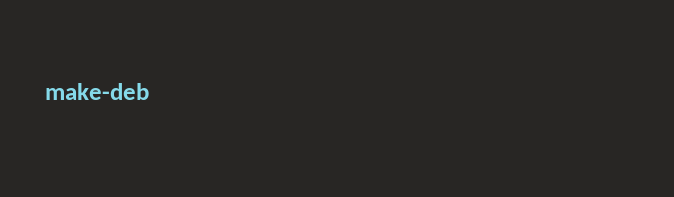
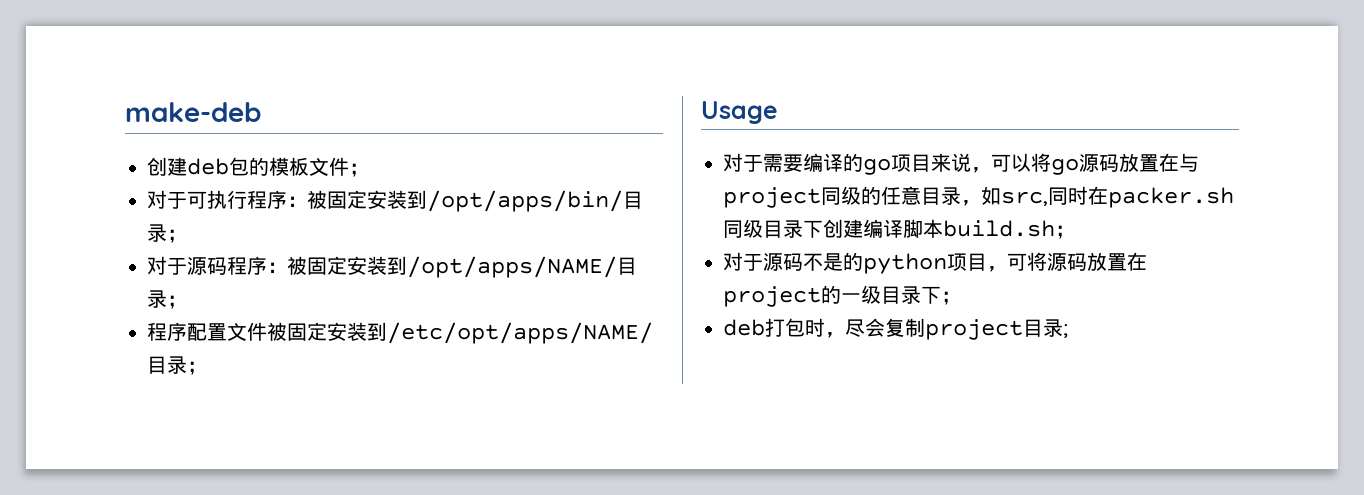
+ 创建deb包的模板文件；
+ 对于可执行程序：被固定安装到/opt/apps/bin/目录；
+ 对于源码程序：被固定安装到/opt/apps/NAME/目录；
+ 程序配置文件被固定安装到/etc/opt/apps/NAME/目录；
+ Usage
+ 对于需要编译的go项目来说，可以将go源码放置在与project同级的任意目录，如src,同时在packer.sh同级目录下创建编译脚本build.sh；
+ 对于源码不是的python项目，可将源码放置在project的一级目录下；
+ deb打包时，尽会复制project目录;

